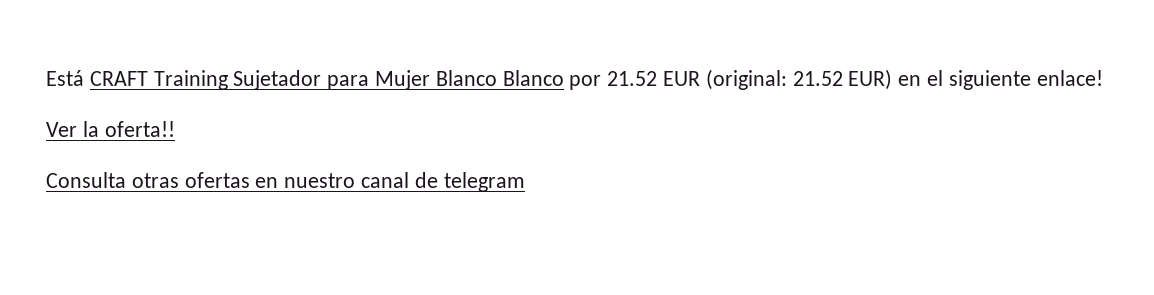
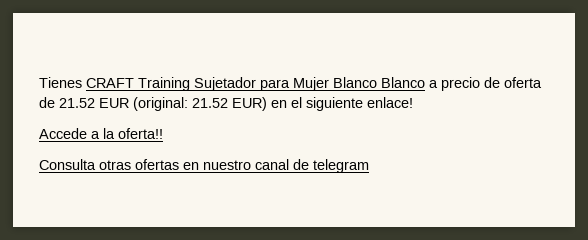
- Está CRAFT Training Sujetador para Mujer Blanco Blanco por 21.52 EUR (original: 21.52 EUR) en el siguiente enlace!
+ Tienes CRAFT Training Sujetador para Mujer Blanco Blanco a precio de oferta de 21.52 EUR (original: 21.52 EUR) en el siguiente enlace!
- Ver la oferta!!
+ Accede a la oferta!!

